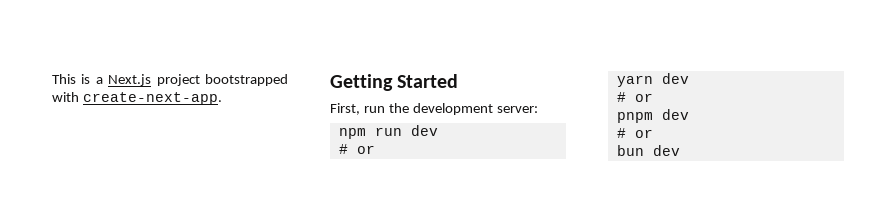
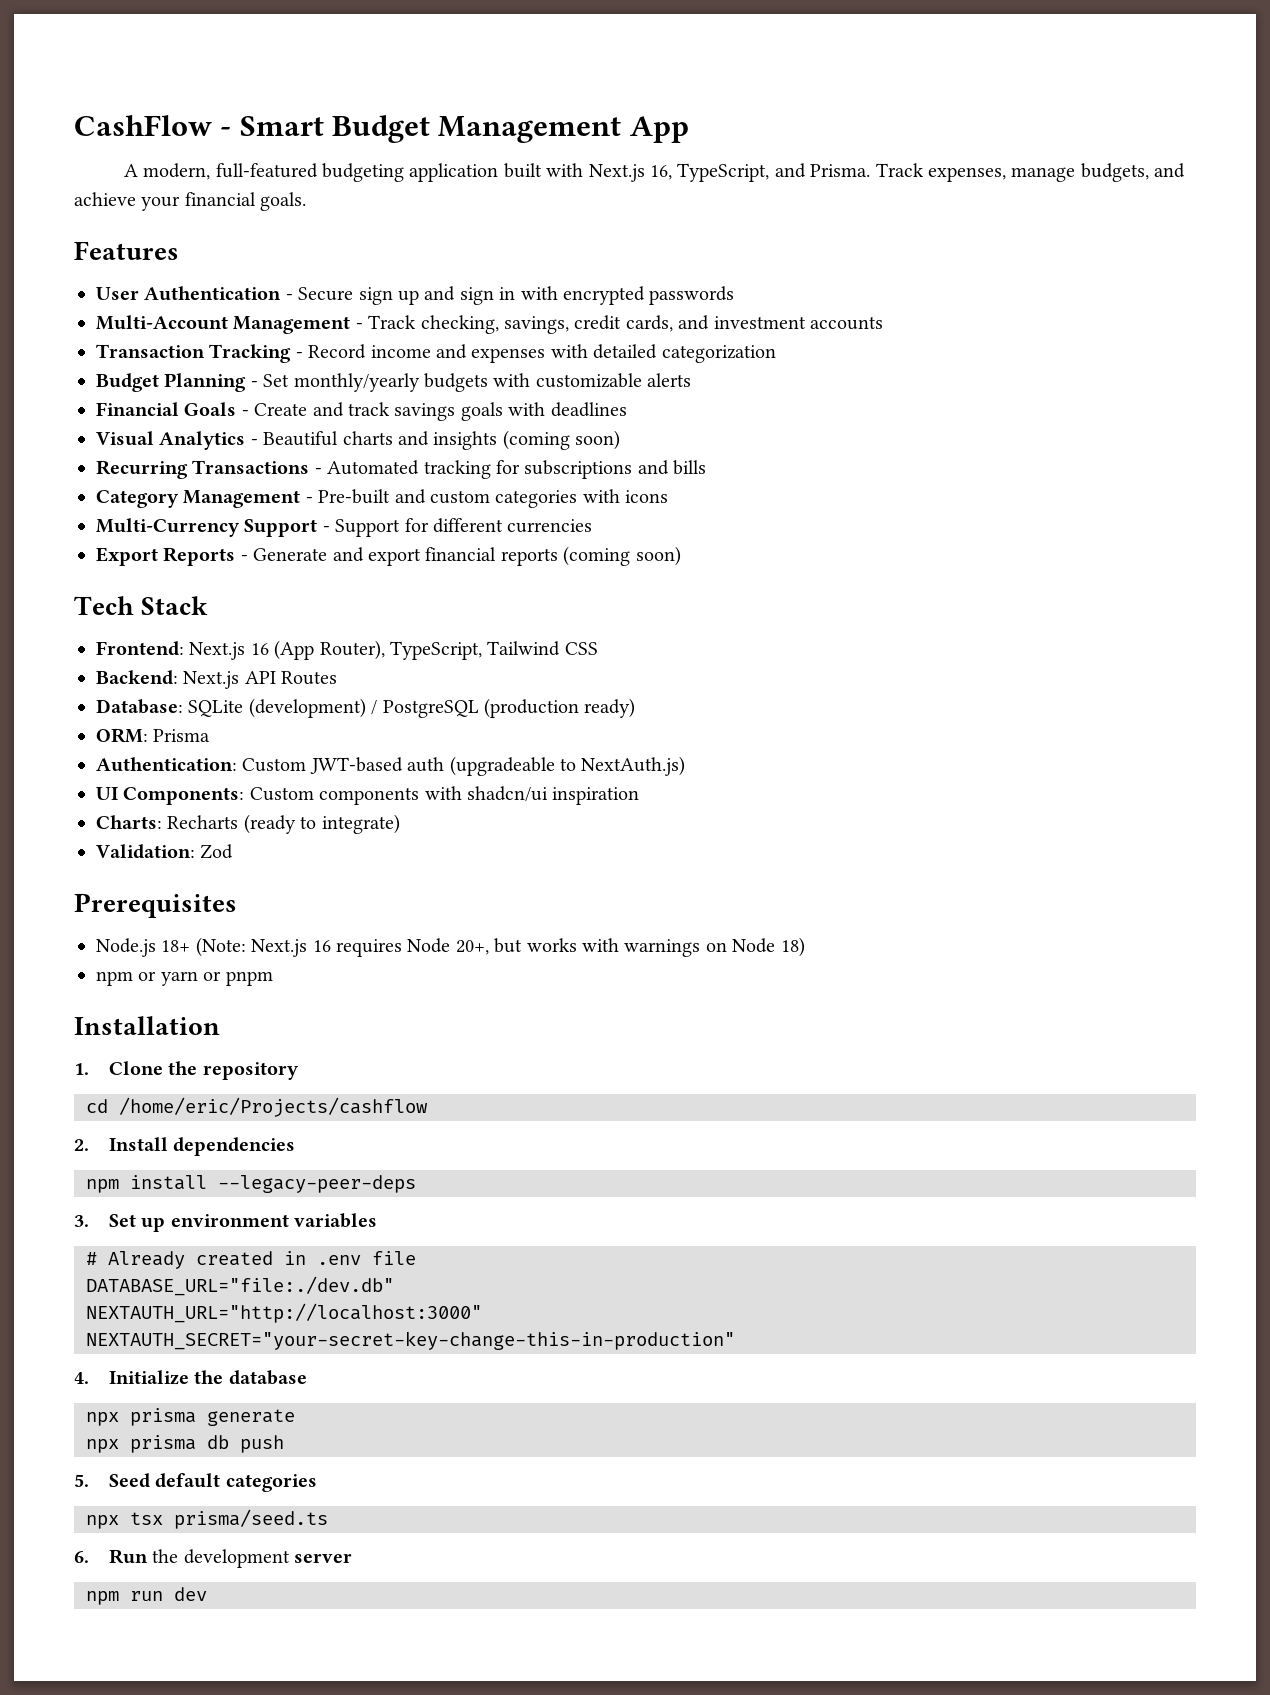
- This is a Next.js project bootstrapped with create-next-app.
- Getting Started
- First, run the development server:
+ CashFlow - Smart Budget Management App
+ A modern, full-featured budgeting application built with Next.js 16, TypeScript, and Prisma. Track expenses, manage budgets, and achieve your financial goals.
+ Features
+ User Authentication - Secure sign up and sign in with encrypted passwords
+ Multi-Account Management - Track checking, savings, credit cards, and investment accounts
+ Transaction Tracking - Record income and expenses with detailed categorization
+ Budget Planning - Set monthly/yearly budgets with customizable alerts
+ Financial Goals - Create and track savings goals with deadlines
+ Visual Analytics - Beautiful charts and insights (coming soon)
+ Recurring Transactions - Automated tracking for subscriptions and bills
+ Category Management - Pre-built and custom categories with icons
+ Multi-Currency Support - Support for different currencies
+ Export Reports - Generate and export financial reports (coming soon)
+ Tech Stack
+ Frontend: Next.js 16 (App Router), TypeScript, Tailwind CSS
+ Backend: Next.js API Routes
+ Database: SQLite (development) / PostgreSQL (production ready)
+ ORM: Prisma
+ Authentication: Custom JWT-based auth (upgradeable to NextAuth.js)
+ UI Components: Custom components with shadcn/ui inspiration
+ Charts: Recharts (ready to integrate)
+ Validation: Zod
+ Prerequisites
+ Node.js 18+ (Note: Next.js 16 requires Node 20+, but works with warnings on Node 18)
+ npm or yarn or pnpm
+ Installation
+ 1. Clone the repository
+ cd /home/eric/Projects/cashflow
+ 2. Install dependencies
+ npm install --legacy-peer-deps
+ 3. Set up environment variables
+ # Already created in .env file
+ DATABASE_URL="file:./dev.db"
+ NEXTAUTH_URL="http://localhost:3000"
+ NEXTAUTH_SECRET="your-secret-key-change-this-in-production"
+ 4. Initialize the database
+ npx prisma generate
+ npx prisma db push
+ 5. Seed default categories
+ npx tsx prisma/seed.ts
+ 6. Run the development server
  npm run dev
- # or
- yarn dev
- # or
- pnpm dev
- # or
- bun dev

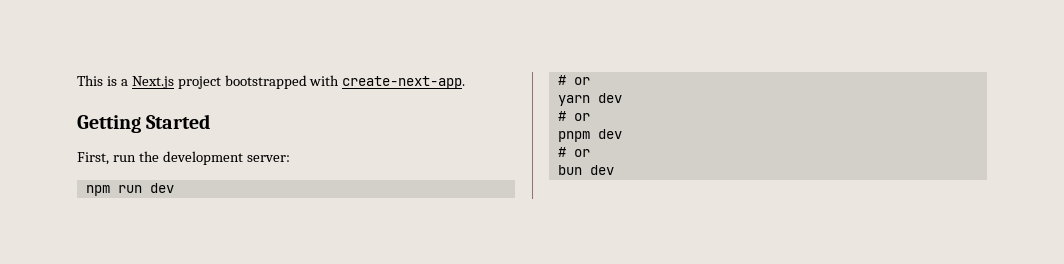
- CashFlow - Smart Budget Management App
- A modern, full-featured budgeting application built with Next.js 16, TypeScript, and Prisma. Track expenses, manage budgets, and achieve your financial goals.
- Features
- User Authentication - Secure sign up and sign in with encrypted passwords
- Multi-Account Management - Track checking, savings, credit cards, and investment accounts
- Transaction Tracking - Record income and expenses with detailed categorization
- Budget Planning - Set monthly/yearly budgets with customizable alerts
- Financial Goals - Create and track savings goals with deadlines
- Visual Analytics - Beautiful charts and insights (coming soon)
- Recurring Transactions - Automated tracking for subscriptions and bills
- Category Management - Pre-built and custom categories with icons
- Multi-Currency Support - Support for different currencies
- Export Reports - Generate and export financial reports (coming soon)
- Tech Stack
- Frontend: Next.js 16 (App Router), TypeScript, Tailwind CSS
- Backend: Next.js API Routes
- Database: SQLite (development) / PostgreSQL (production ready)
- ORM: Prisma
- Authentication: Custom JWT-based auth (upgradeable to NextAuth.js)
- UI Components: Custom components with shadcn/ui inspiration
- Charts: Recharts (ready to integrate)
- Validation: Zod
- Prerequisites
- Node.js 18+ (Note: Next.js 16 requires Node 20+, but works with warnings on Node 18)
- npm or yarn or pnpm
- Installation
- 1. Clone the repository
- cd /home/eric/Projects/cashflow
- 2. Install dependencies
- npm install --legacy-peer-deps
- 3. Set up environment variables
- # Already created in .env file
- DATABASE_URL="file:./dev.db"
- NEXTAUTH_URL="http://localhost:3000"
- NEXTAUTH_SECRET="your-secret-key-change-this-in-production"
- 4. Initialize the database
- npx prisma generate
- npx prisma db push
- 5. Seed default categories
- npx tsx prisma/seed.ts
- 6. Run the development server
+ This is a Next.js project bootstrapped with create-next-app.
+ Getting Started
+ First, run the development server:
  npm run dev
+ # or
+ yarn dev
+ # or
+ pnpm dev
+ # or
+ bun dev

